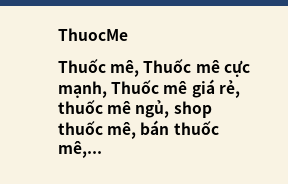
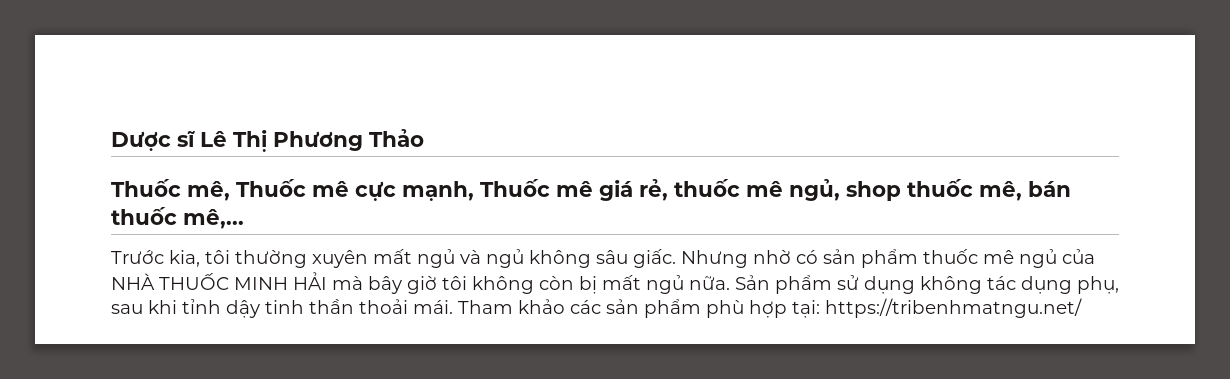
- ThuocMe
+ Dược sĩ Lê Thị Phương Thảo
+ Trước kia, tôi thường xuyên mất ngủ và ngủ không sâu giấc. Nhưng nhờ có sản phẩm thuốc mê ngủ của NHÀ THUỐC MINH HẢI mà bây giờ tôi không còn bị mất ngủ nữa. Sản phẩm sử dụng không tác dụng phụ, sau khi tỉnh dậy tinh thần thoải mái. Tham khảo các sản phẩm phù hợp tại: https://tribenhmatngu.net/

